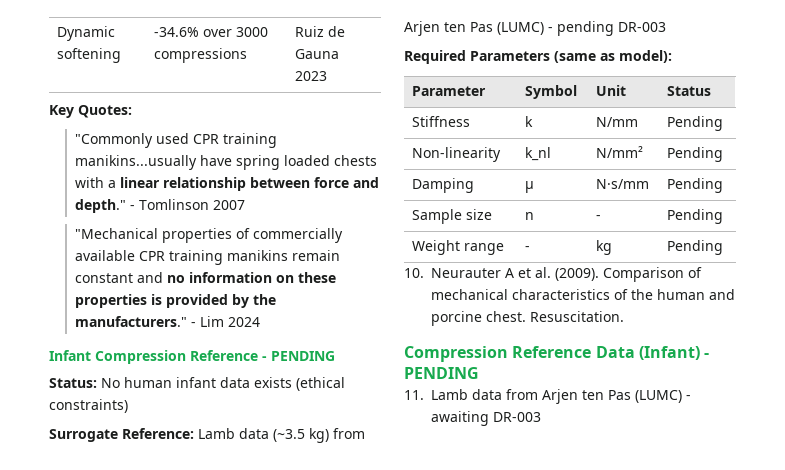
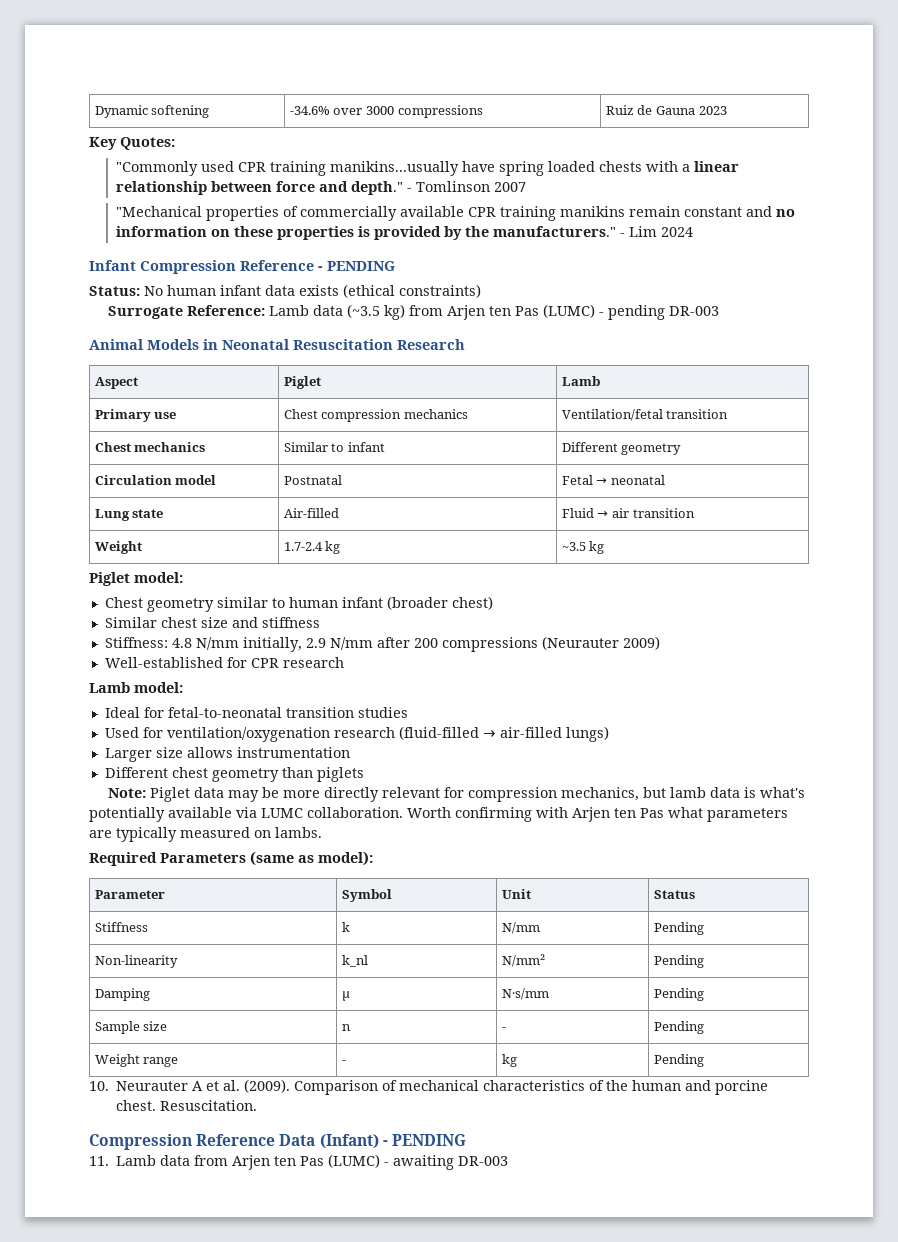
+ Animal Models in Neonatal Resuscitation Research
+ Aspect | Piglet | Lamb
+ Primary use | Chest compression mechanics | Ventilation/fetal transition
+ Chest mechanics | Similar to infant | Different geometry
+ Circulation model | Postnatal | Fetal → neonatal
+ Lung state | Air-filled | Fluid → air transition
+ Weight | 1.7-2.4 kg | ~3.5 kg
+ Piglet model:
+ Chest geometry similar to human infant (broader chest)
+ Similar chest size and stiffness
+ Stiffness: 4.8 N/mm initially, 2.9 N/mm after 200 compressions (Neurauter 2009)
+ Well-established for CPR research
+ Lamb model:
+ Ideal for fetal-to-neonatal transition studies
+ Used for ventilation/oxygenation research (fluid-filled → air-filled lungs)
+ Larger size allows instrumentation
+ Different chest geometry than piglets
+ Note: Piglet data may be more directly relevant for compression mechanics, but lamb data is what's potentially available via LUMC collaboration. Worth confirming with Arjen ten Pas what parameters are typically measured on lambs.

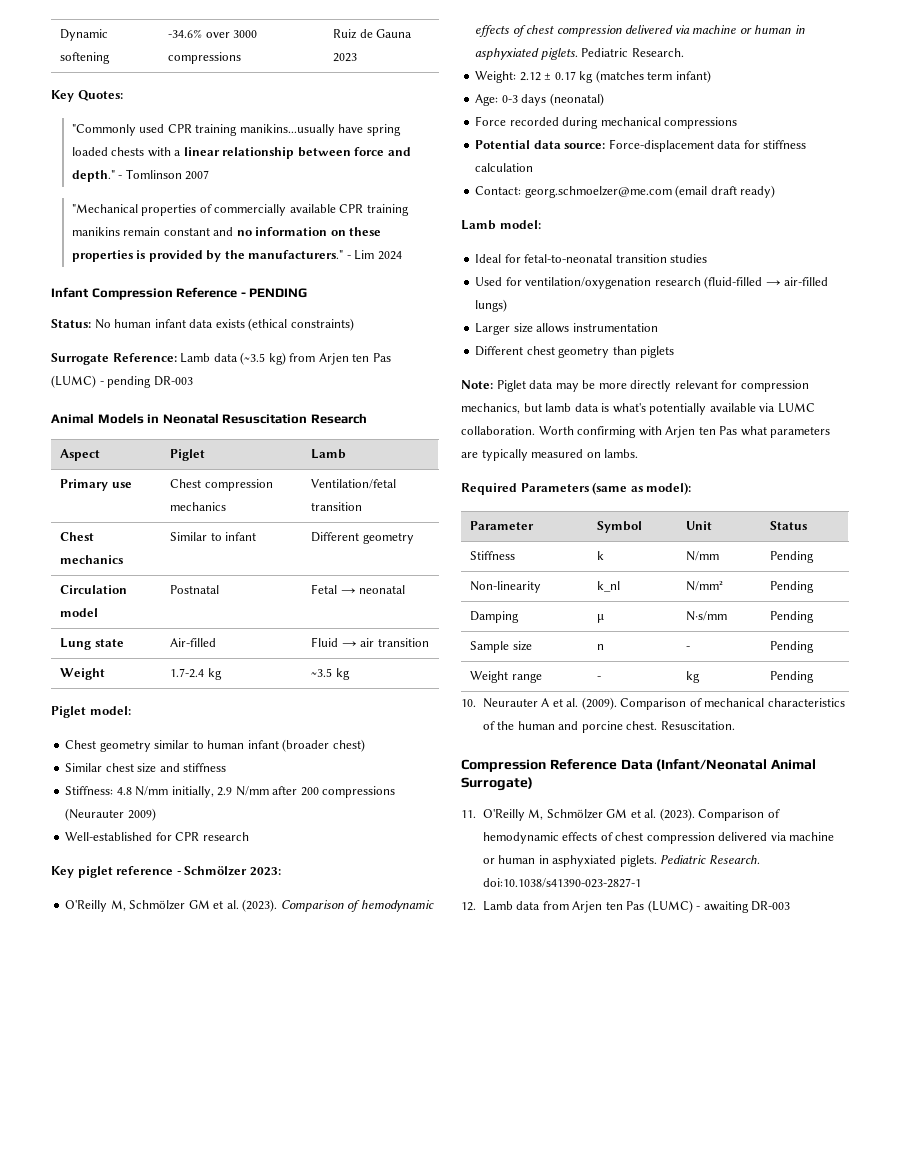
+ Key piglet reference - Schmölzer 2023:
+ O'Reilly M, Schmölzer GM et al. (2023). Comparison of hemodynamic effects of chest compression delivered via machine or human in asphyxiated piglets. Pediatric Research.
+ Weight: 2.12 ± 0.17 kg (matches term infant)
+ Age: 0-3 days (neonatal)
+ Force recorded during mechanical compressions
+ Potential data source: Force-displacement data for stiffness calculation
+ Contact: georg.schmoelzer@me.com (email draft ready)
- Compression Reference Data (Infant) - PENDING
- 11. Lamb data from Arjen ten Pas (LUMC) - awaiting DR-003
+ Compression Reference Data (Infant/Neonatal Animal Surrogate)
+ 11. O'Reilly M, Schmölzer GM et al. (2023). Comparison of hemodynamic effects of chest compression delivered via machine or human in asphyxiated piglets. Pediatric Research. doi:10.1038/s41390-023-2827-1
+ 12. Lamb data from Arjen ten Pas (LUMC) - awaiting DR-003

